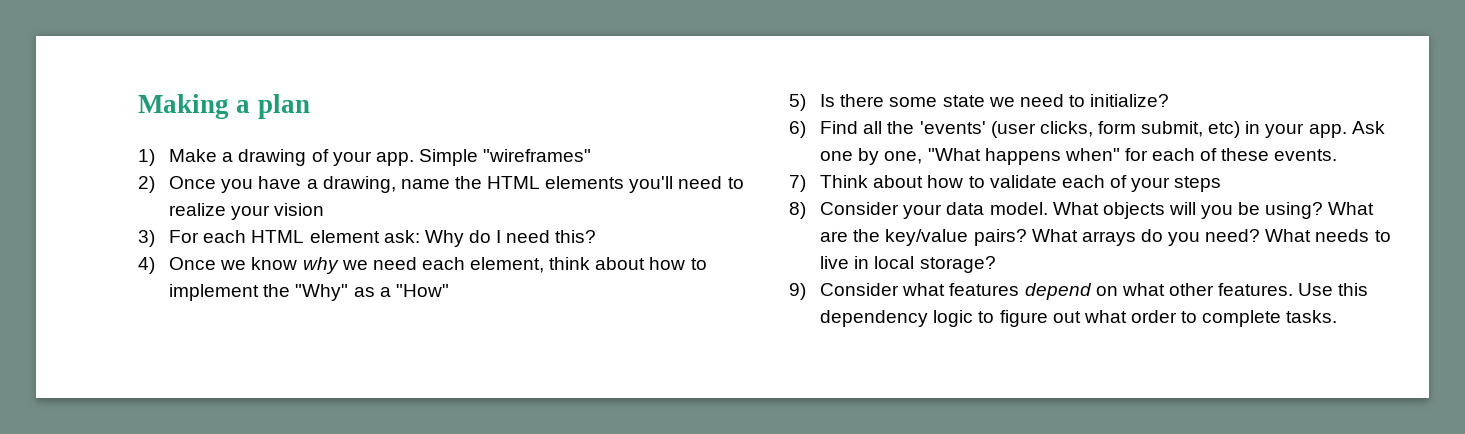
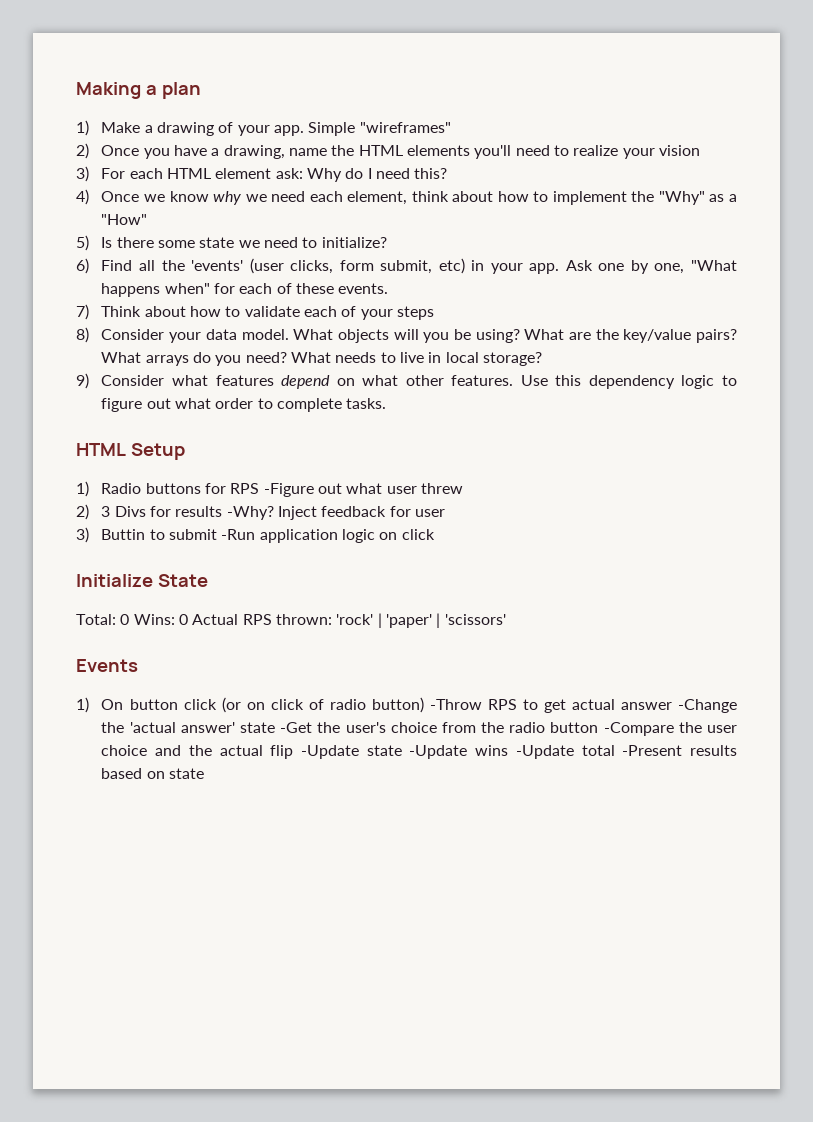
+ HTML Setup
+ 1) Radio buttons for RPS -Figure out what user threw
+ 2) 3 Divs for results -Why? Inject feedback for user
+ 3) Buttin to submit -Run application logic on click
+ Initialize State
+ Total: 0 Wins: 0 Actual RPS thrown: 'rock' | 'paper' | 'scissors'
+ Events
+ 1) On button click (or on click of radio button) -Throw RPS to get actual answer -Change the 'actual answer' state -Get the user's choice from the radio button -Compare the user choice and the actual flip -Update state -Update wins -Update total -Present results based on state

